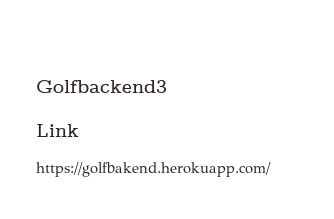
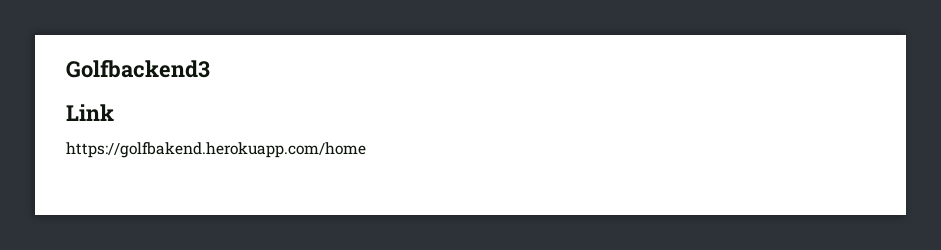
- https://golfbakend.herokuapp.com/
+ https://golfbakend.herokuapp.com/home

